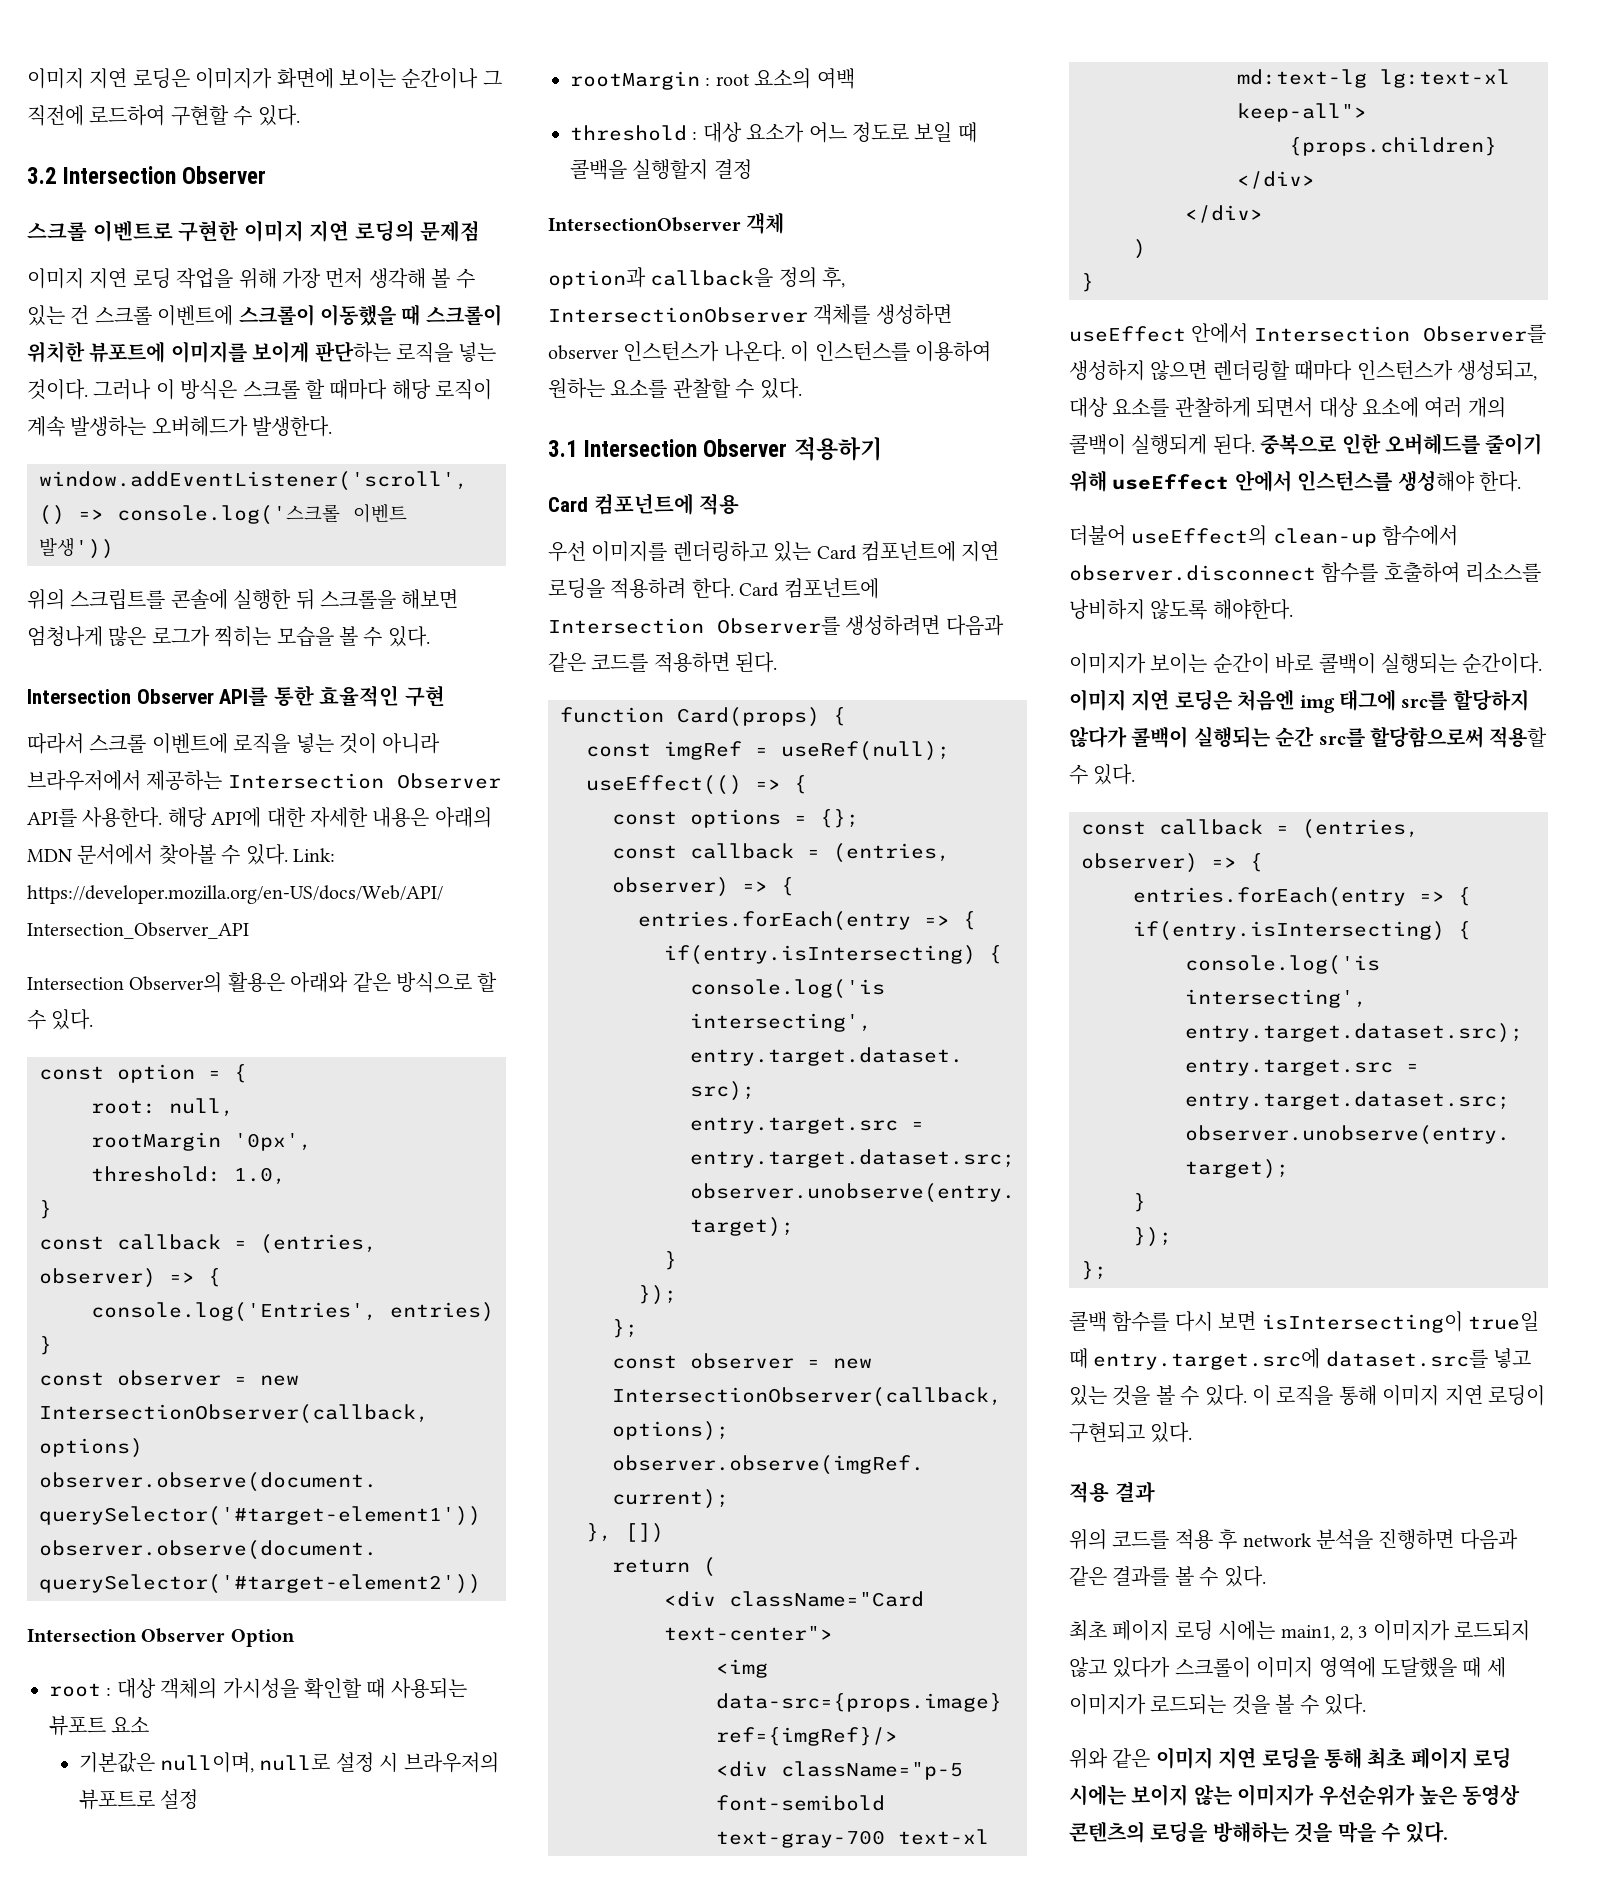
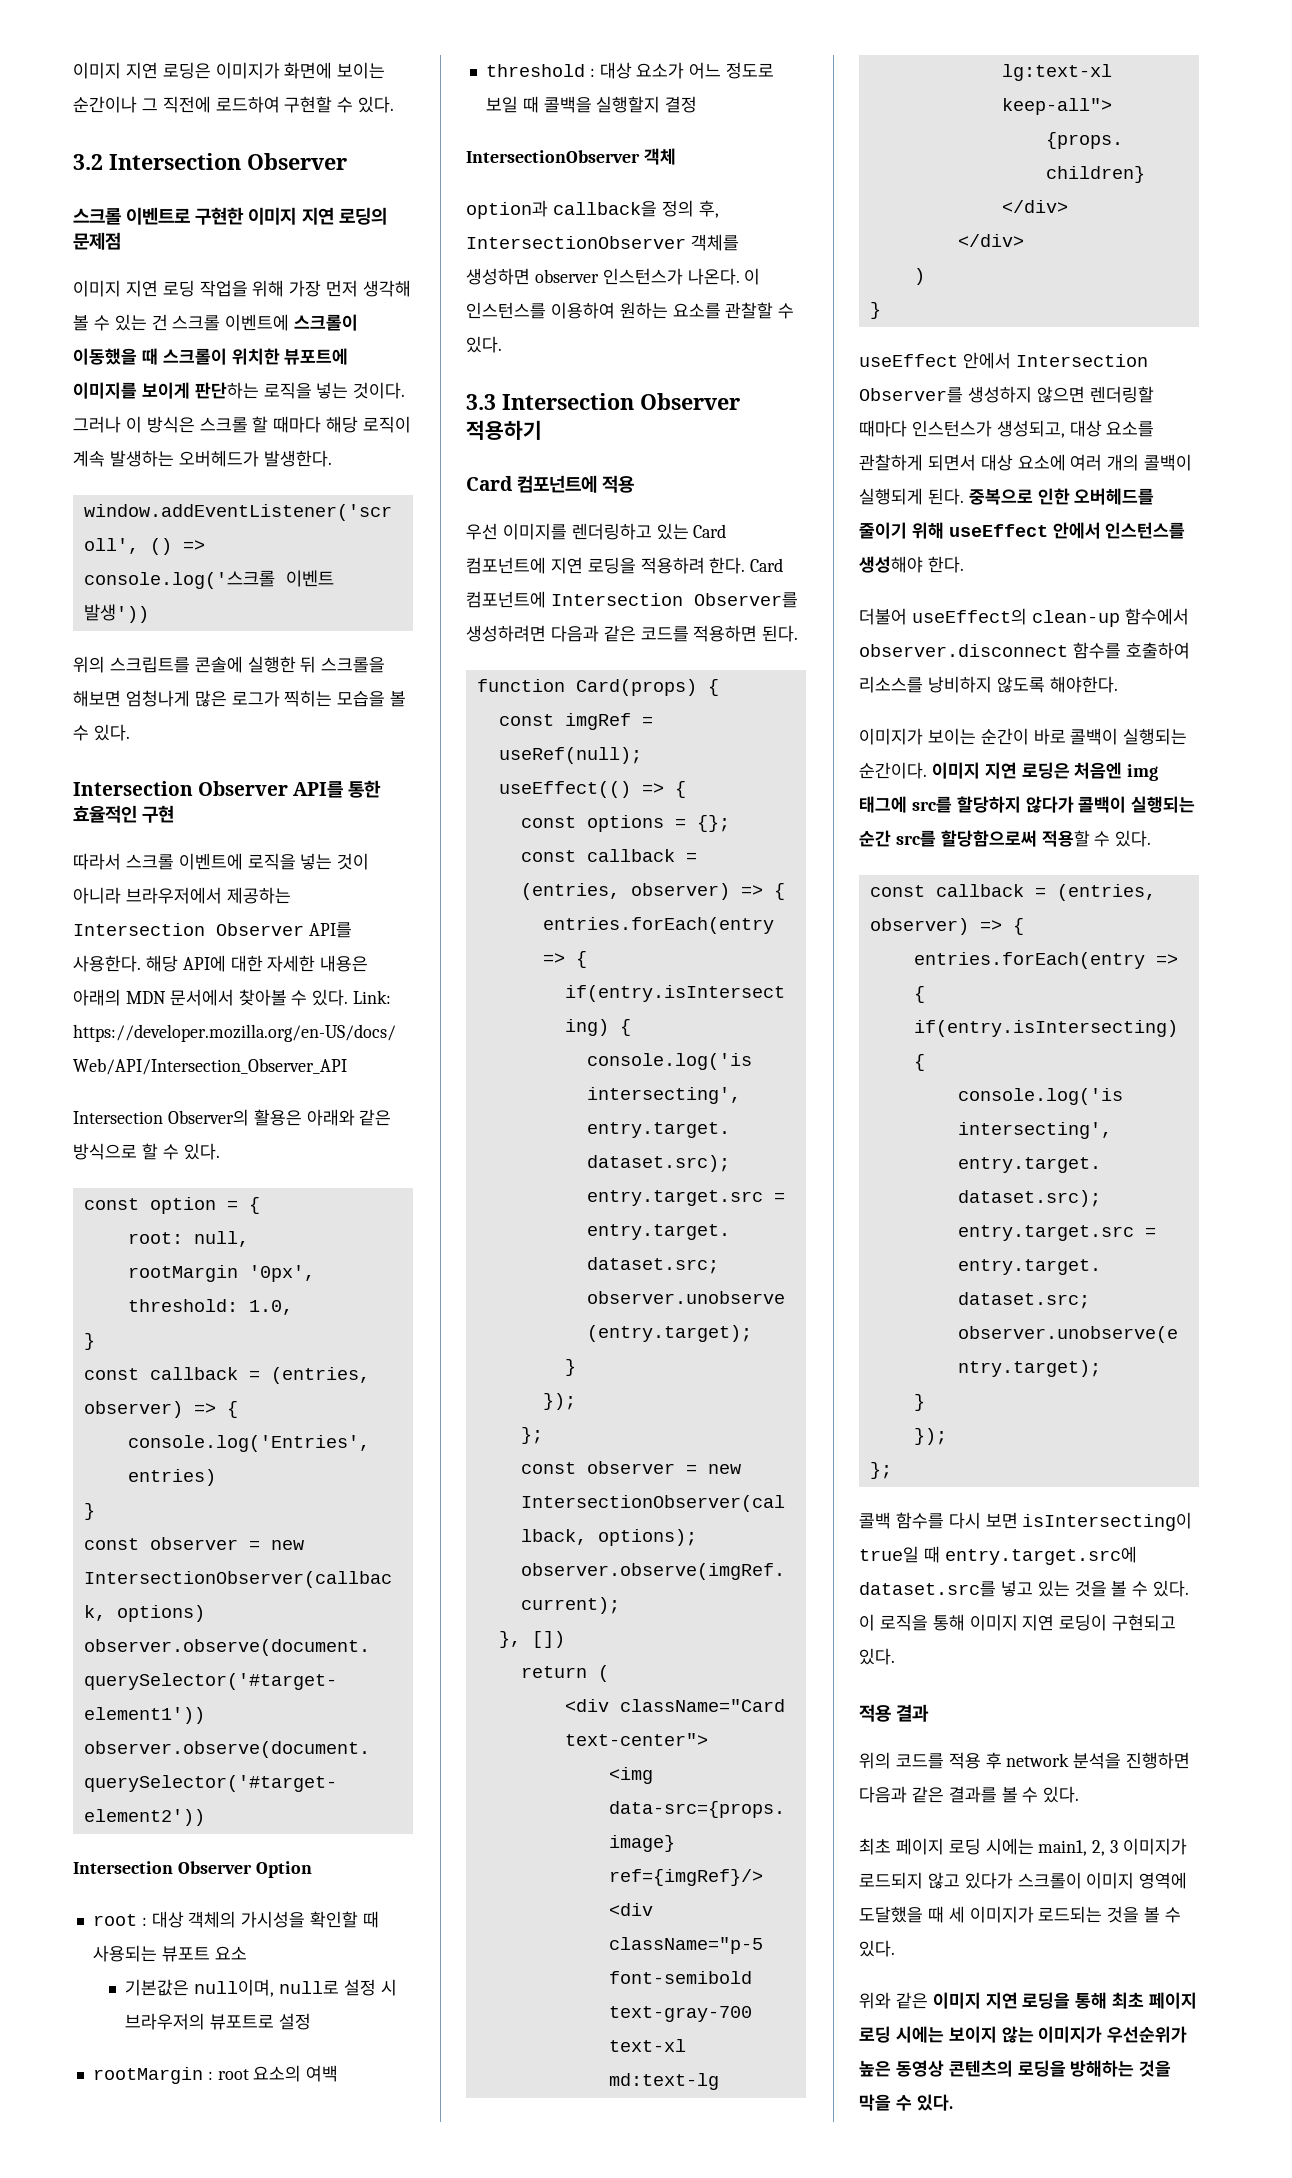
- 3.1 Intersection Observer 적용하기
+ 3.3 Intersection Observer 적용하기

